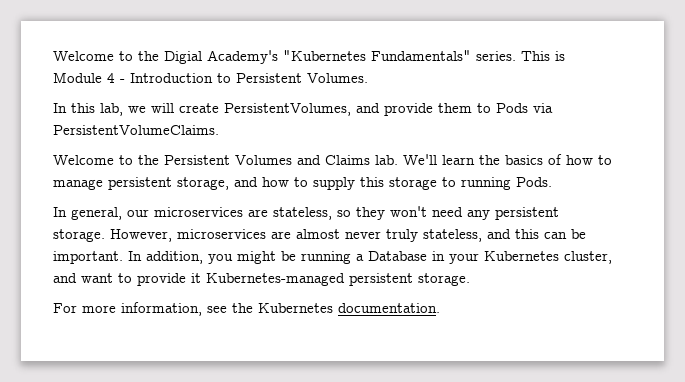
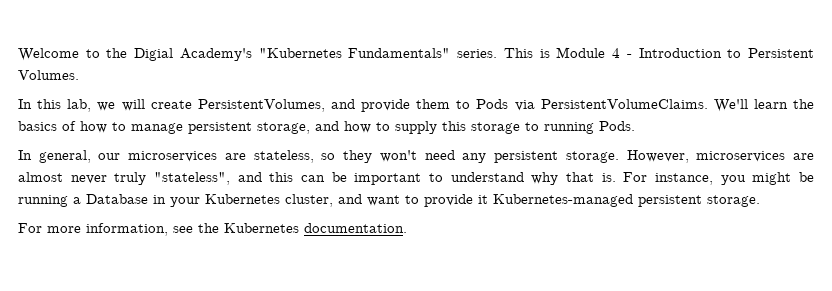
- In this lab, we will create PersistentVolumes, and provide them to Pods via PersistentVolumeClaims.
- Welcome to the Persistent Volumes and Claims lab. We'll learn the basics of how to manage persistent storage, and how to supply this storage to running Pods.
+ In this lab, we will create PersistentVolumes, and provide them to Pods via PersistentVolumeClaims. We'll learn the basics of how to manage persistent storage, and how to supply this storage to running Pods.
- However, microservices are almost never truly stateless, and this can be important. In addition, you might be running a Database in your Kubernetes cluster, and want to provide it Kubernetes-managed persistent storage.
+ However, microservices are almost never truly "stateless", and this can be important to understand why that is. For instance, you might be running a Database in your Kubernetes cluster, and want to provide it Kubernetes-managed persistent storage.

